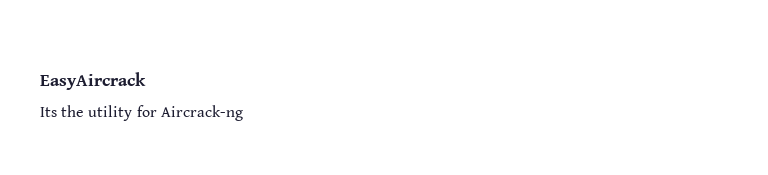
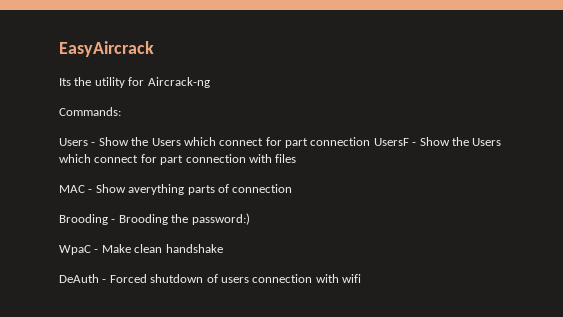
+ Commands:
+ Users - Show the Users which connect for part connection UsersF - Show the Users which connect for part connection with files
+ MAC - Show averything parts of connection
+ Brooding - Brooding the password:)
+ WpaC - Make clean handshake
+ DeAuth - Forced shutdown of users connection with wifi

